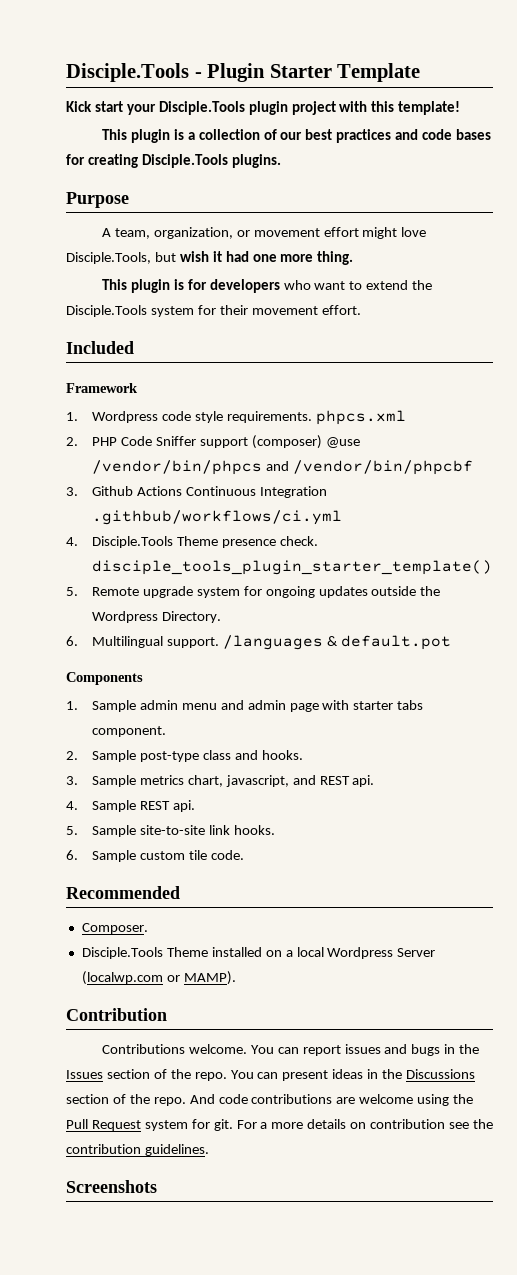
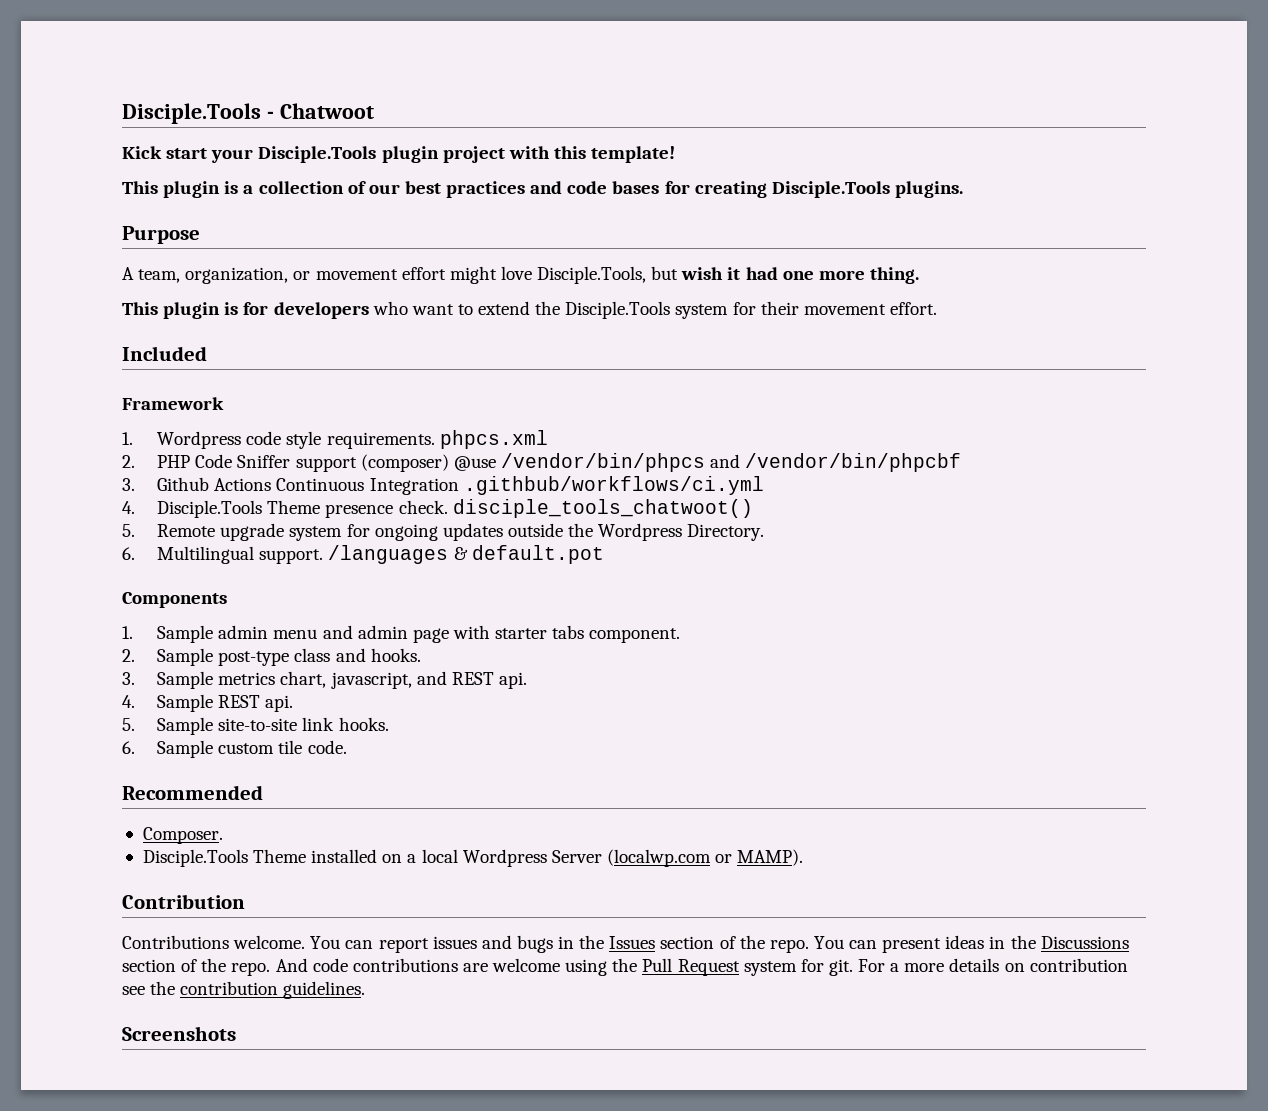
- Disciple.Tools - Plugin Starter Template
+ Disciple.Tools - Chatwoot
- 4. Disciple.Tools Theme presence check. disciple_tools_plugin_starter_template()
+ 4. Disciple.Tools Theme presence check. disciple_tools_chatwoot()

